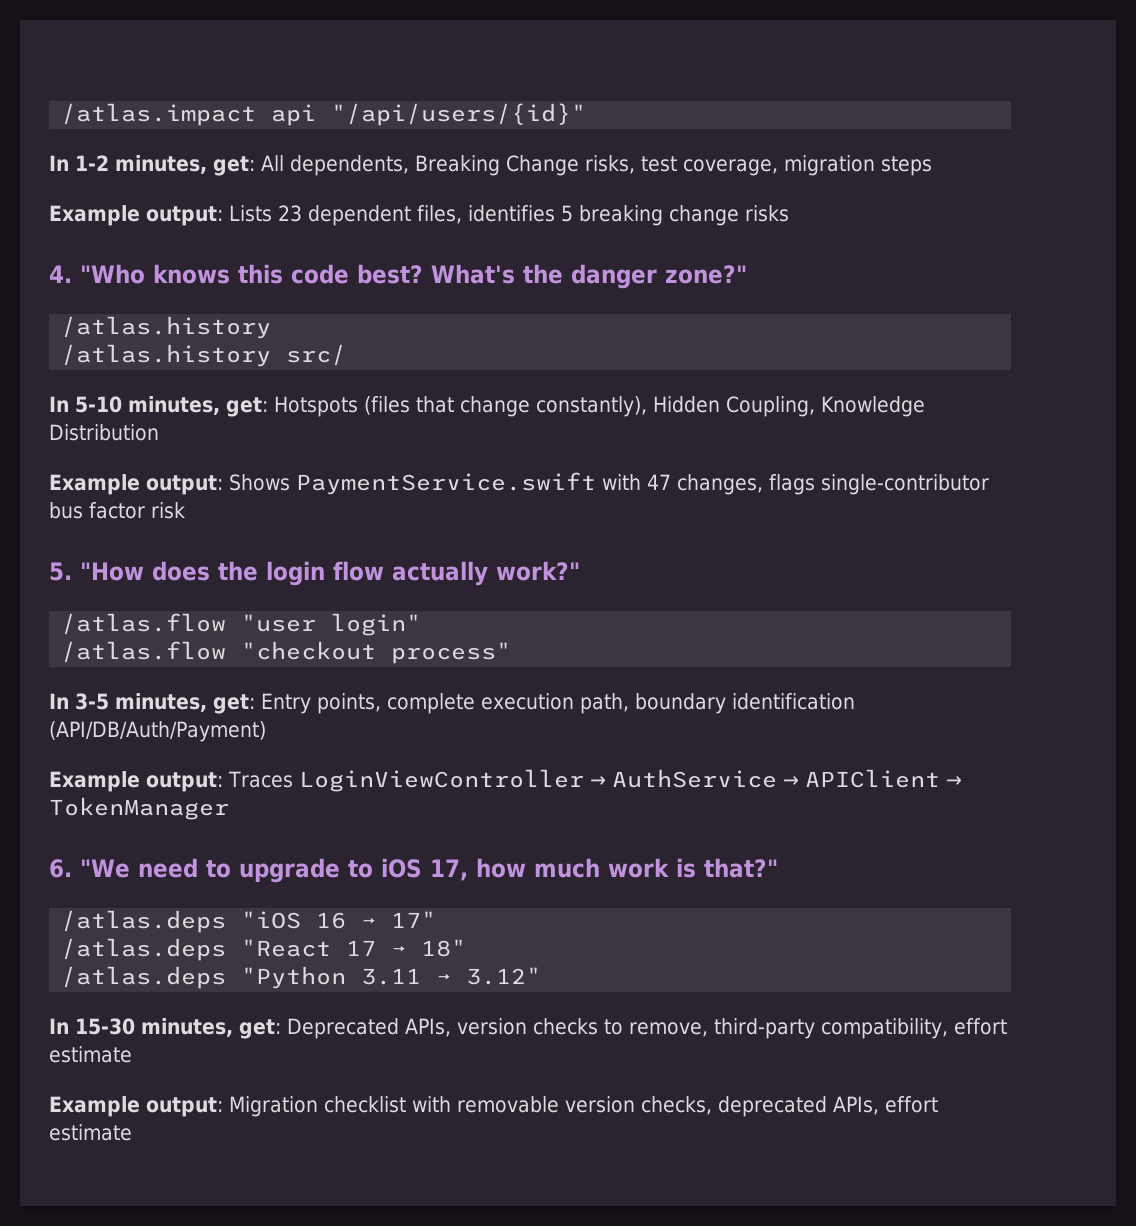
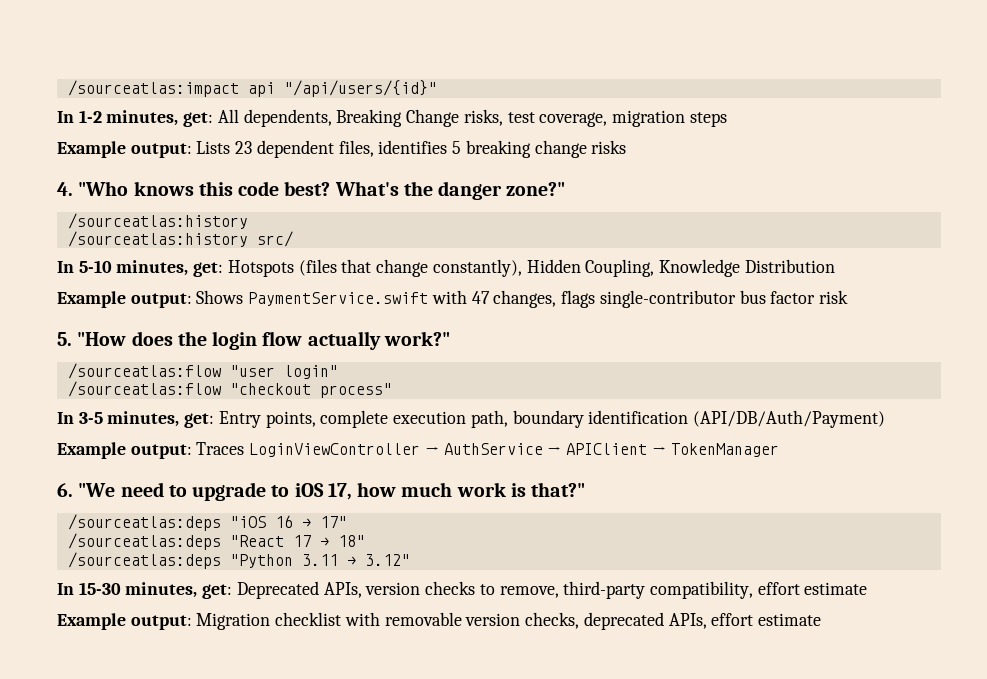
- /atlas.impact api "/api/users/{id}"
+ /sourceatlas:impact api "/api/users/{id}"
  What's the danger zone?"
- /atlas.history
- /atlas.history src/
+ /sourceatlas:history
+ /sourceatlas:history src/
- /atlas.flow "user login"
+ /sourceatlas:flow "user login"
- /atlas.flow "checkout process"
+ /sourceatlas:flow "checkout process"
- /atlas.deps "iOS 16 → 17"
+ /sourceatlas:deps "iOS 16 → 17"
- /atlas.deps "React 17 → 18"
+ /sourceatlas:deps "React 17 → 18"
- /atlas.deps "Python 3.11 → 3.12"
+ /sourceatlas:deps "Python 3.11 → 3.12"

